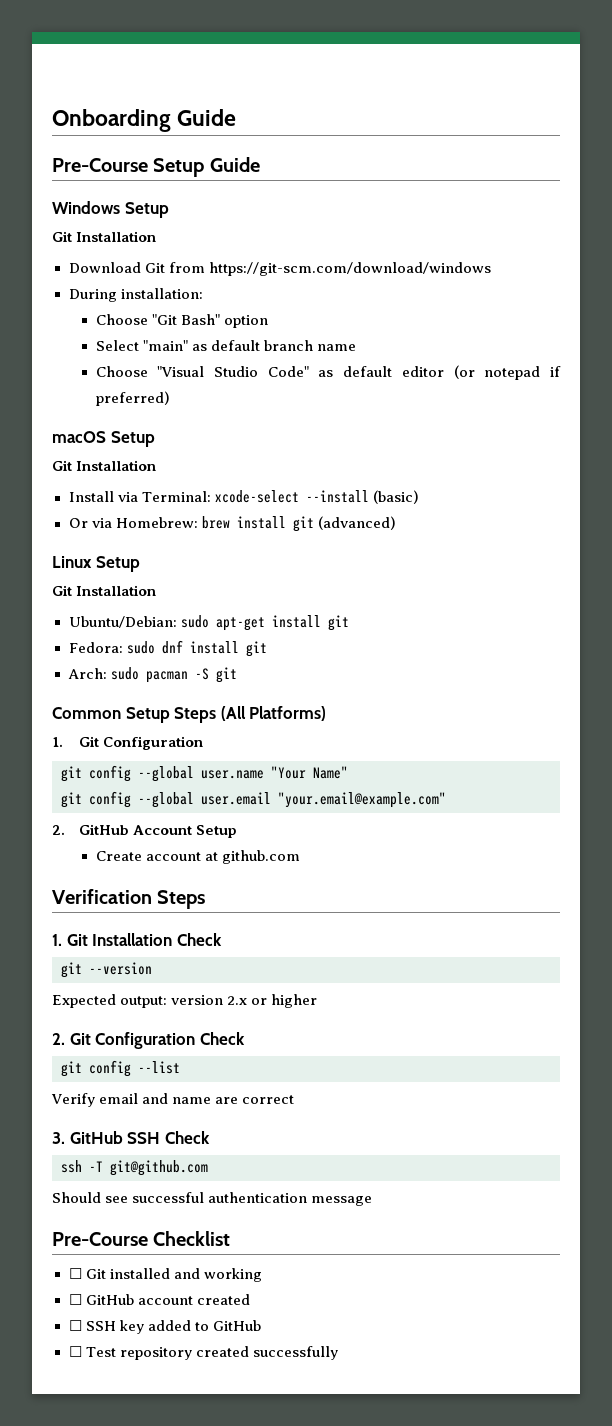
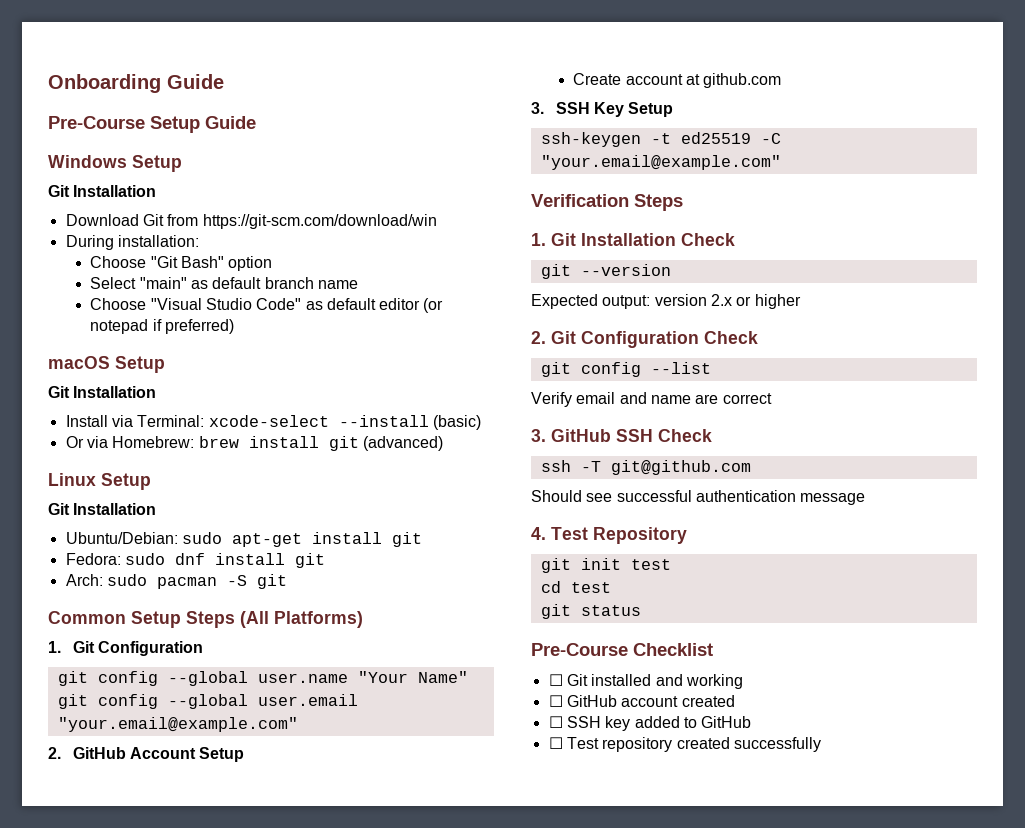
- Download Git from https://git-scm.com/download/windows
+ Download Git from https://git-scm.com/download/win
+ 3. SSH Key Setup
+ ssh-keygen -t ed25519 -C "your.email@example.com"
+ 4. Test Repository
+ git init test
+ cd test
+ git status

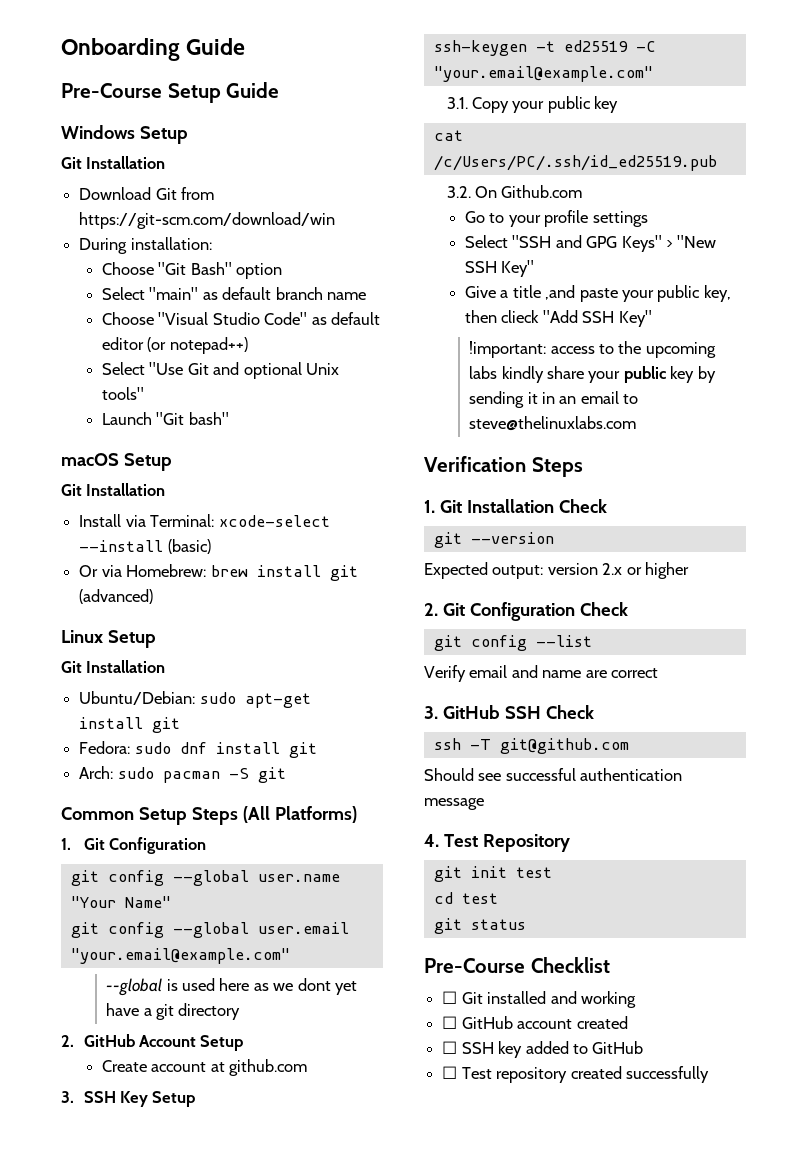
- Choose "Visual Studio Code" as default editor (or notepad if preferred)
+ Choose "Visual Studio Code" as default editor (or notepad++)
+ Select "Use Git and optional Unix tools"
+ Launch "Git bash"
+ --global is used here as we dont yet have a git directory
+ 3.1. Copy your public key
+ cat /c/Users/PC/.ssh/id_ed25519.pub
+ 3.2. On Github.com
+ Go to your profile settings
+ Select "SSH and GPG Keys" > "New SSH Key"
+ Give a title ,and paste your public key, then clieck "Add SSH Key"
+ !important: access to the upcoming labs kindly share your public key by sending it in an email to steve@thelinuxlabs.com

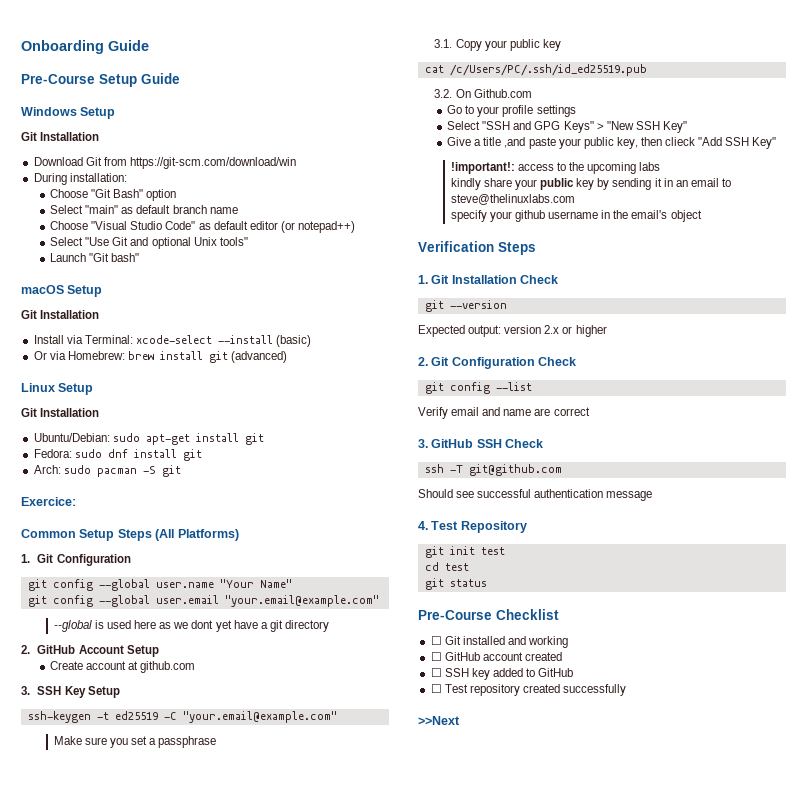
+ Exercice:
+ Make sure you set a passphrase
- !important: access to the upcoming labs kindly share your public key by sending it in an email to steve@thelinuxlabs.com
+ !important!: access to the upcoming labs
+ kindly share your public key by sending it in an email to steve@thelinuxlabs.com
+ specify your github username in the email's object
+ >>Next

